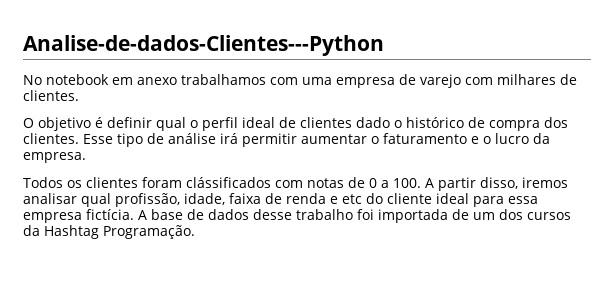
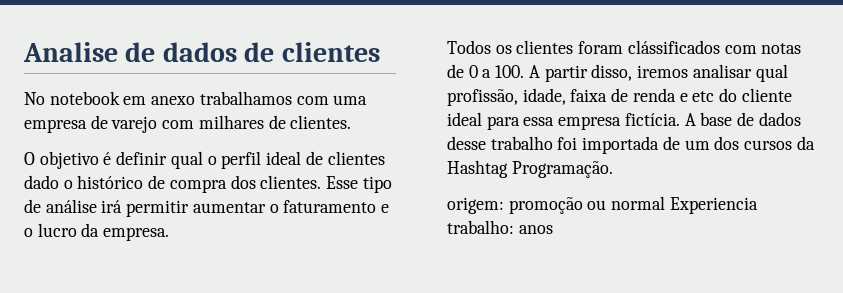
- Analise-de-dados-Clientes---Python
+ Analise de dados de clientes
+ origem: promoção ou normal Experiencia trabalho: anos

